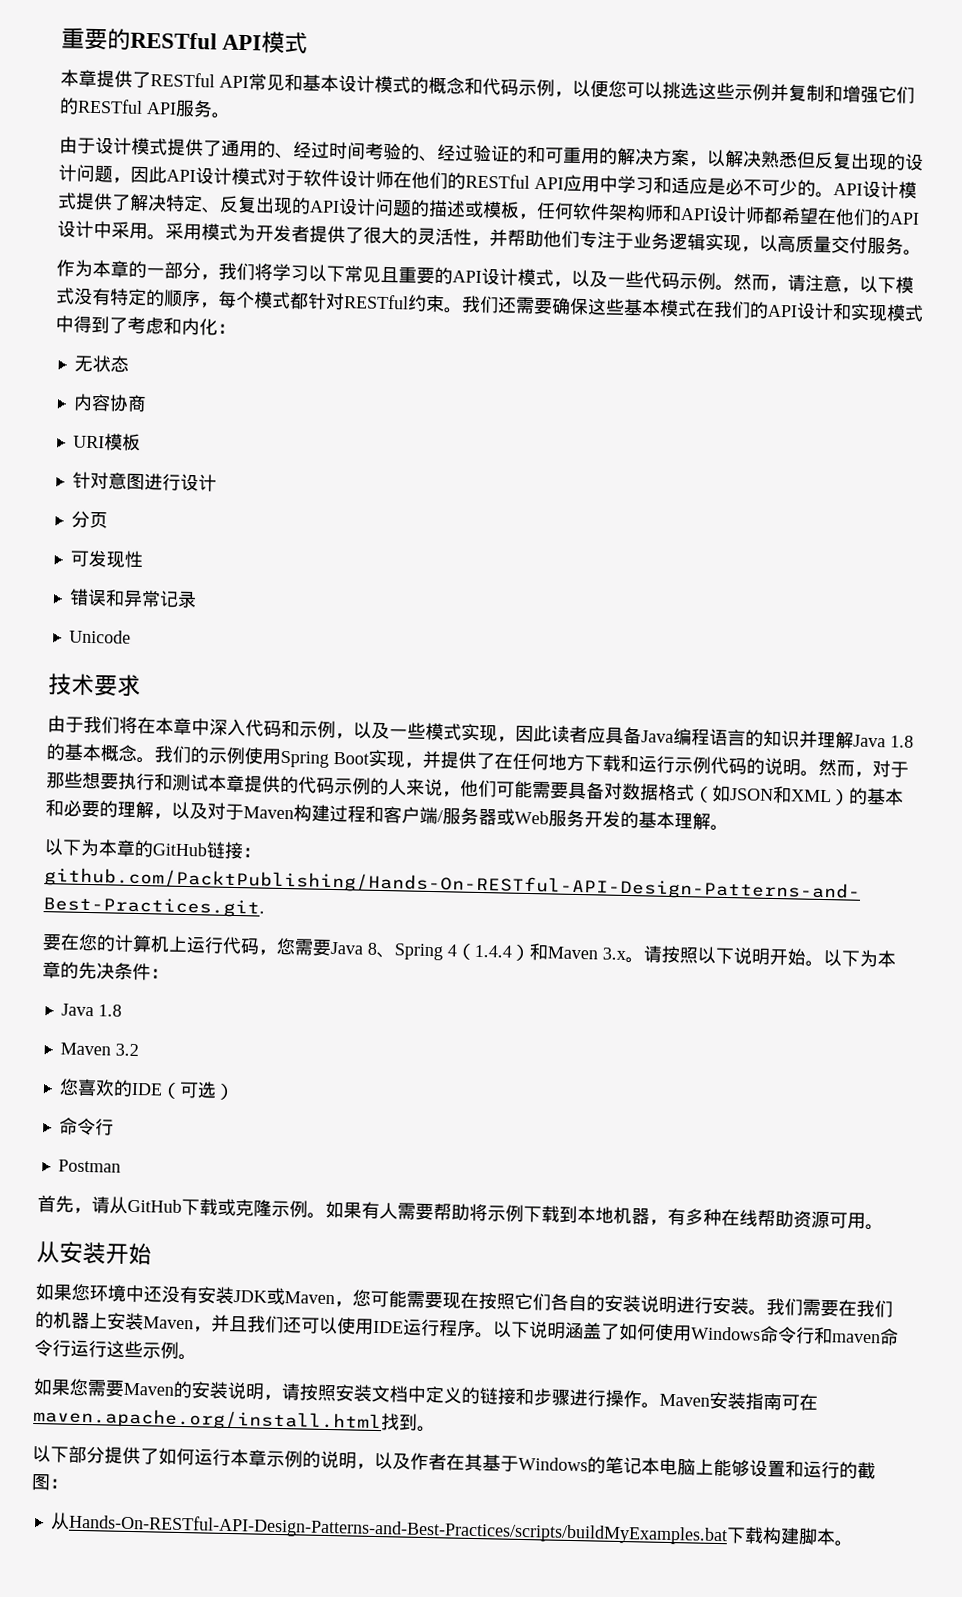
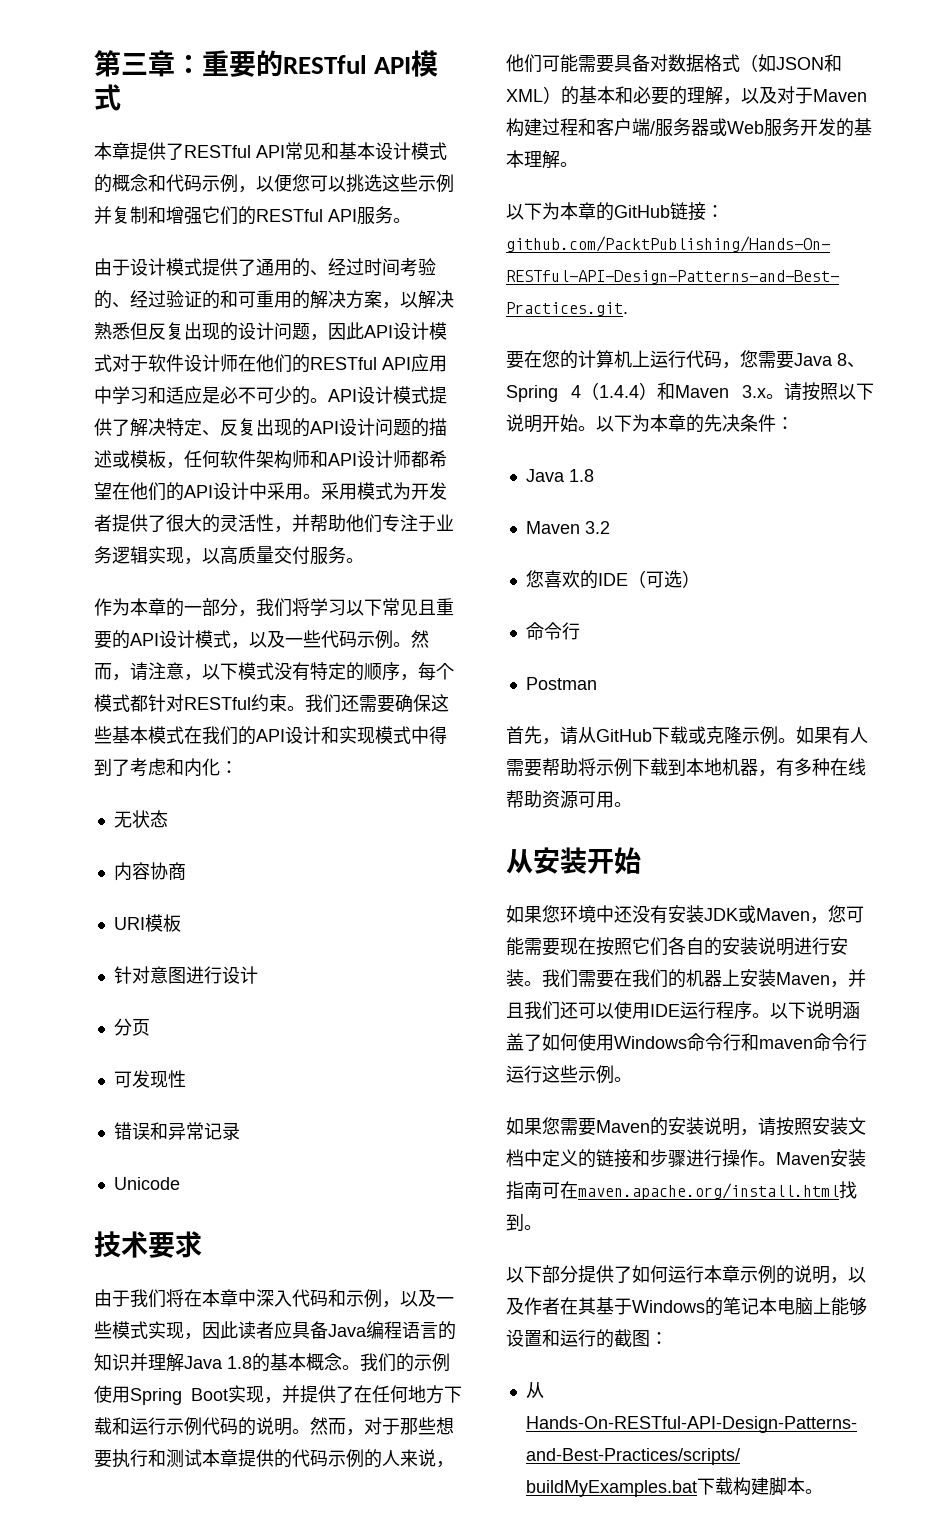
- 重要的RESTful API模式
+ 第三章：重要的RESTful API模式

